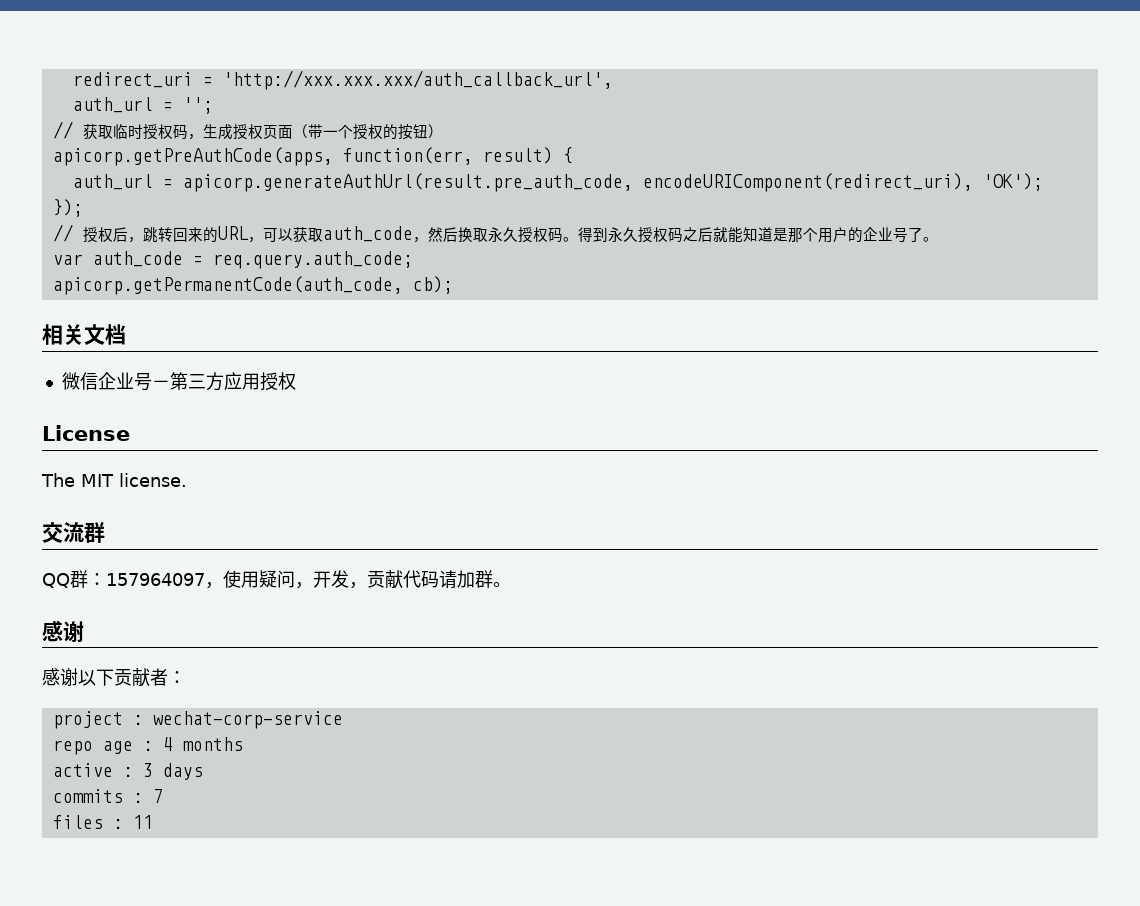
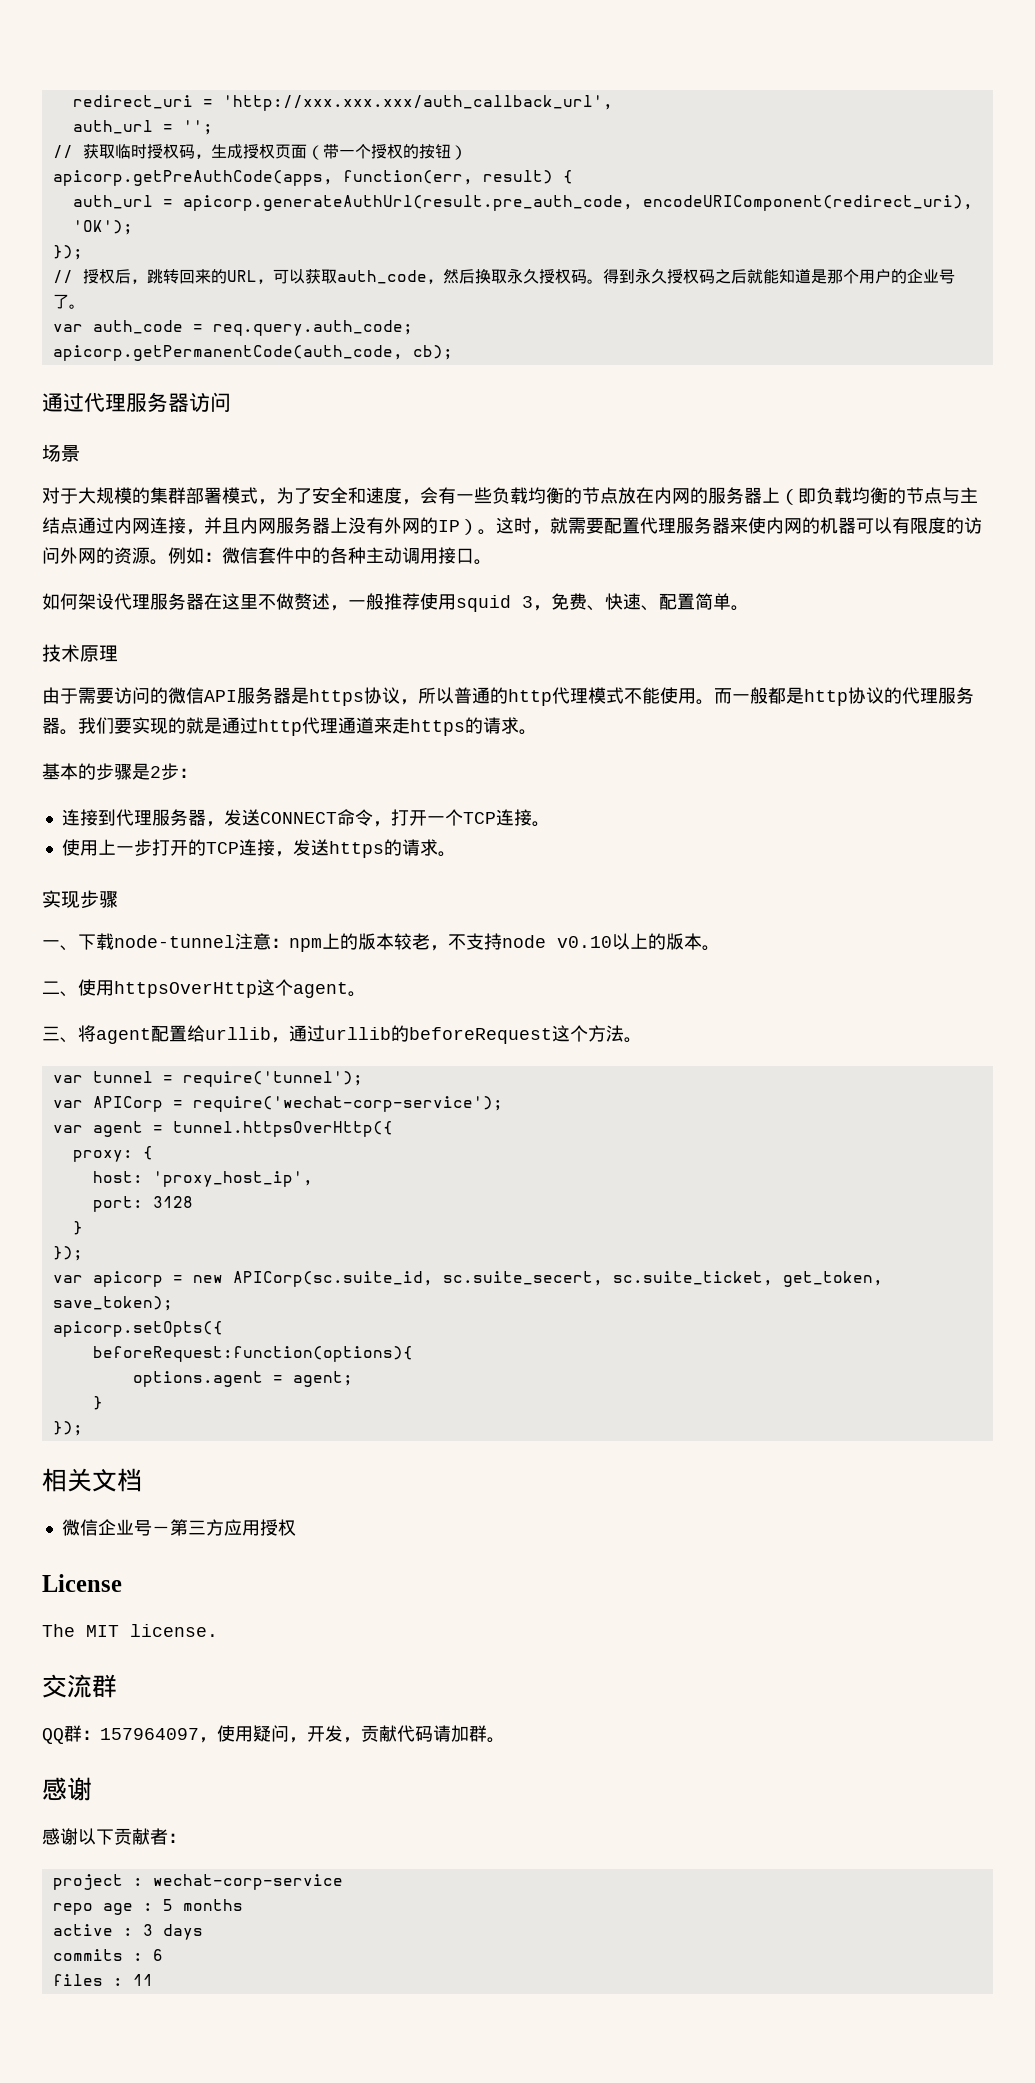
+ 通过代理服务器访问
+ 场景
+ 对于大规模的集群部署模式，为了安全和速度，会有一些负载均衡的节点放在内网的服务器上（即负载均衡的节点与主结点通过内网连接，并且内网服务器上没有外网的IP）。这时，就需要配置代理服务器来使内网的机器可以有限度的访问外网的资源。例如：微信套件中的各种主动调用接口。
+ 如何架设代理服务器在这里不做赘述，一般推荐使用squid 3，免费、快速、配置简单。
+ 技术原理
+ 由于需要访问的微信API服务器是https协议，所以普通的http代理模式不能使用。而一般都是http协议的代理服务器。我们要实现的就是通过http代理通道来走https的请求。
+ 基本的步骤是2步：
+ 连接到代理服务器，发送CONNECT命令，打开一个TCP连接。
+ 使用上一步打开的TCP连接，发送https的请求。
+ 实现步骤
+ 一、下载node-tunnel注意：npm上的版本较老，不支持node v0.10以上的版本。
+ 二、使用httpsOverHttp这个agent。
+ 三、将agent配置给urllib，通过urllib的beforeRequest这个方法。
+ var tunnel = require('tunnel');
+ var APICorp = require('wechat-corp-service');
+ var agent = tunnel.httpsOverHttp({
+ proxy: {
+ host: 'proxy_host_ip',
+ port: 3128
+ }
+ });
+ var apicorp = new APICorp(sc.suite_id, sc.suite_secert, sc.suite_ticket, get_token, save_token);
+ apicorp.setOpts({
+ beforeRequest:function(options){
+ options.agent = agent;
+ }
+ });
- repo age : 4 months
+ repo age : 5 months
- commits : 7
+ commits : 6

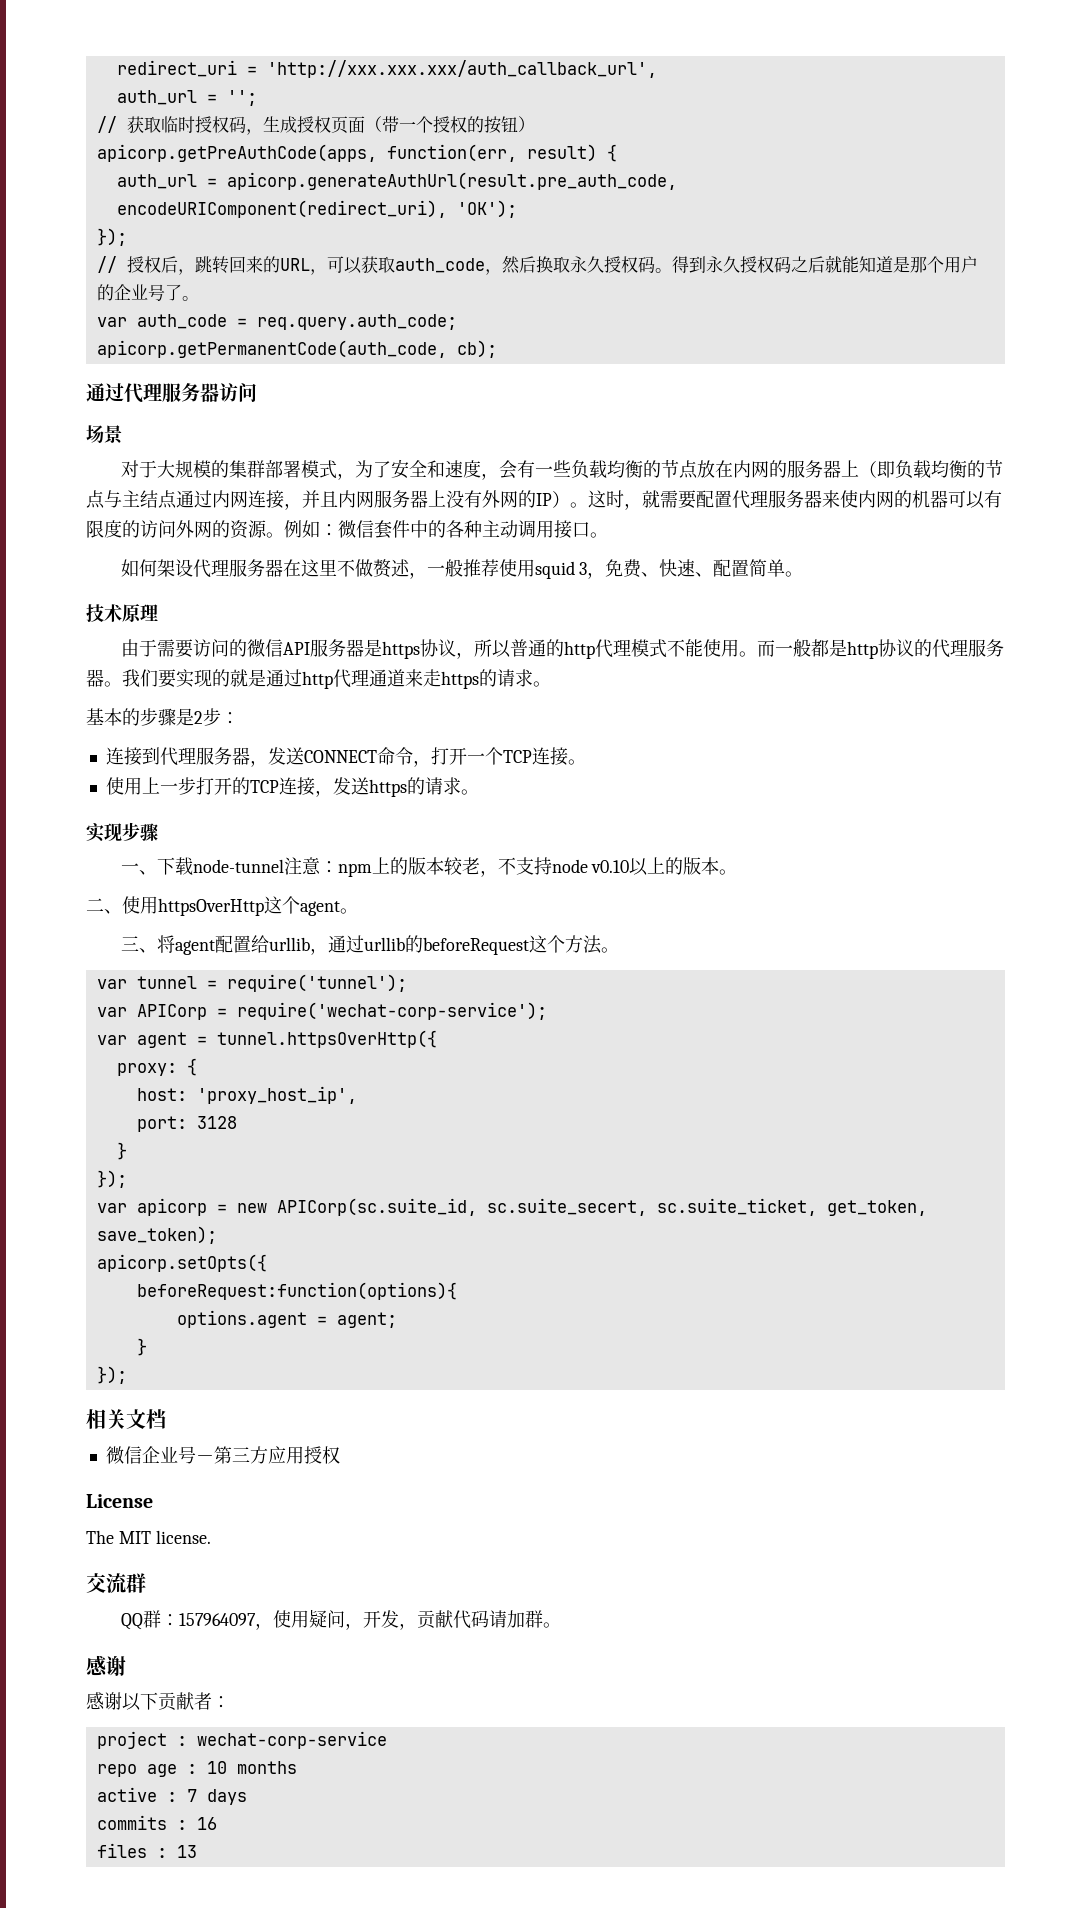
- repo age : 5 months
+ repo age : 10 months
- active : 3 days
+ active : 7 days
- commits : 6
+ commits : 16
- files : 11
+ files : 13

